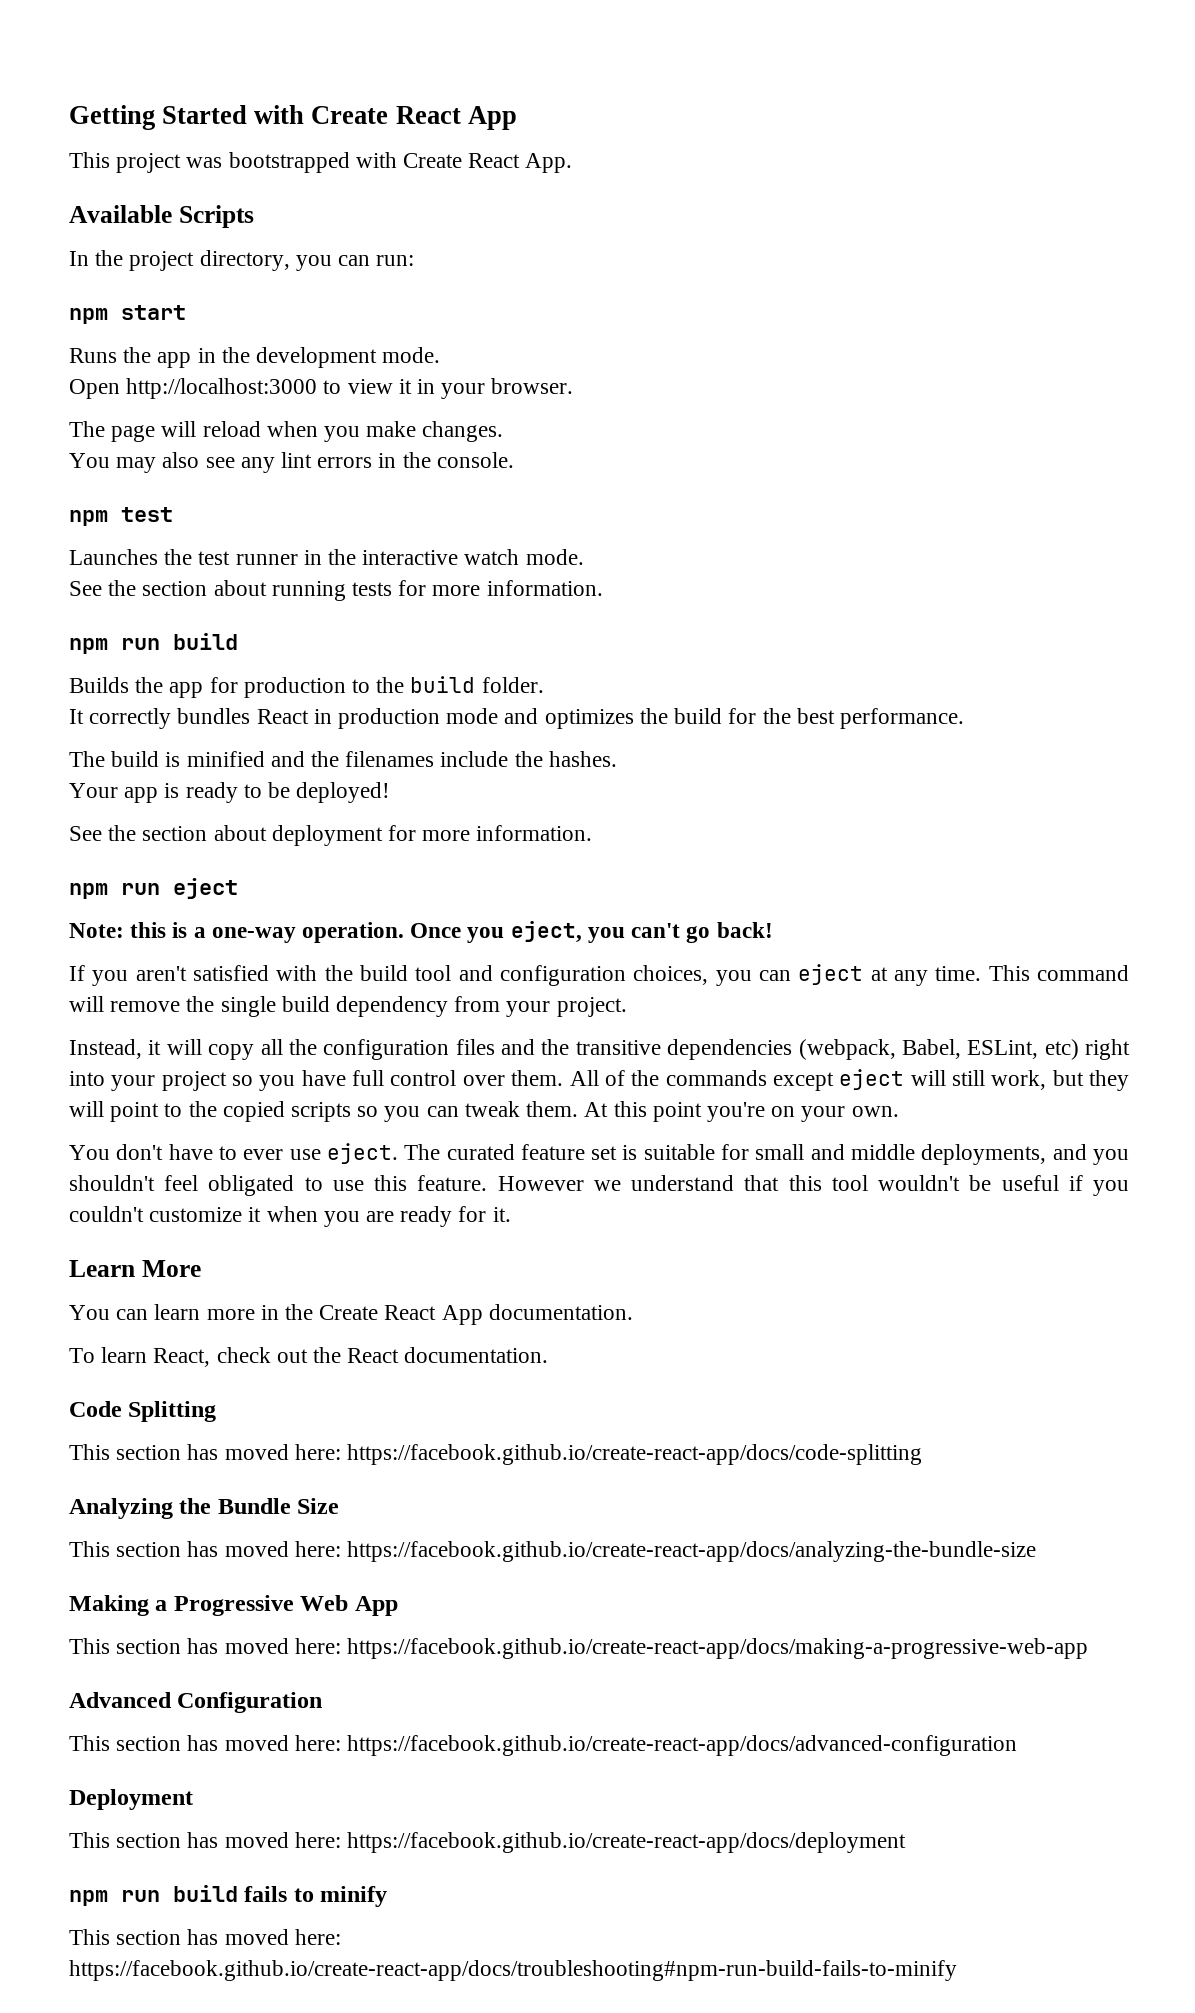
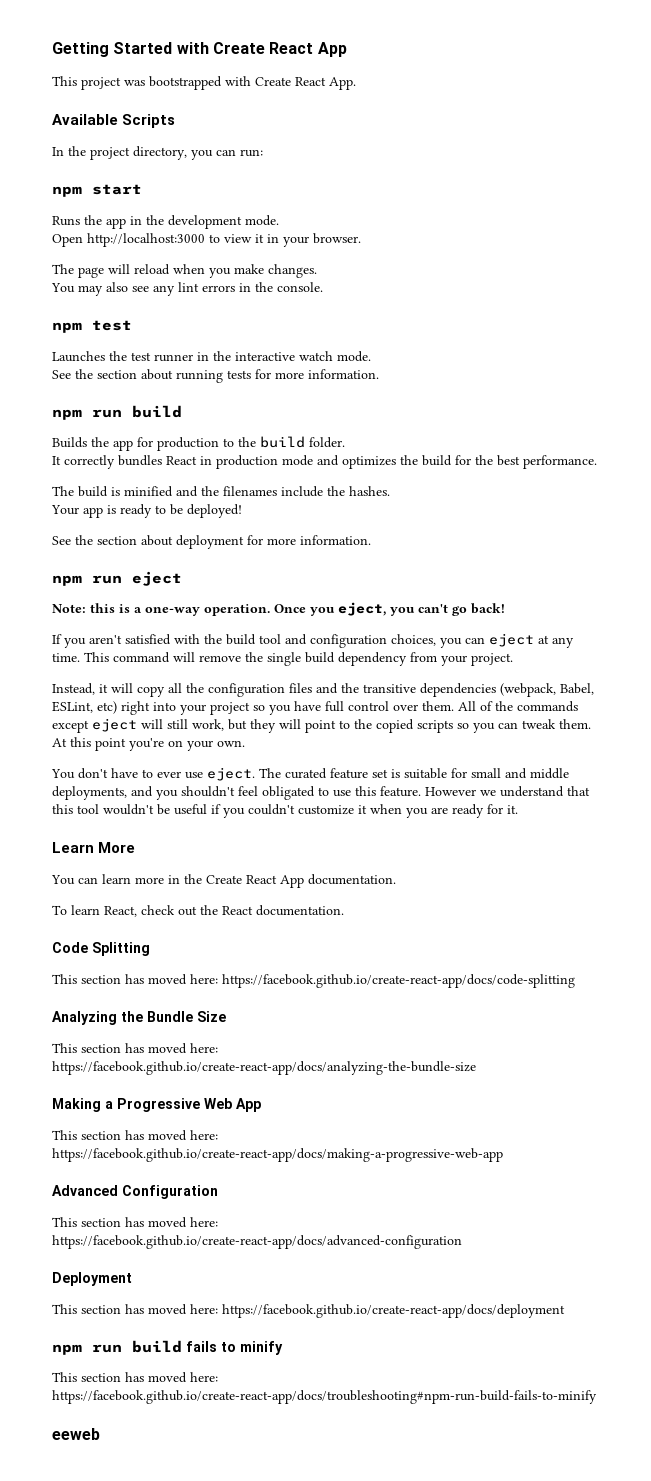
+ eeweb

